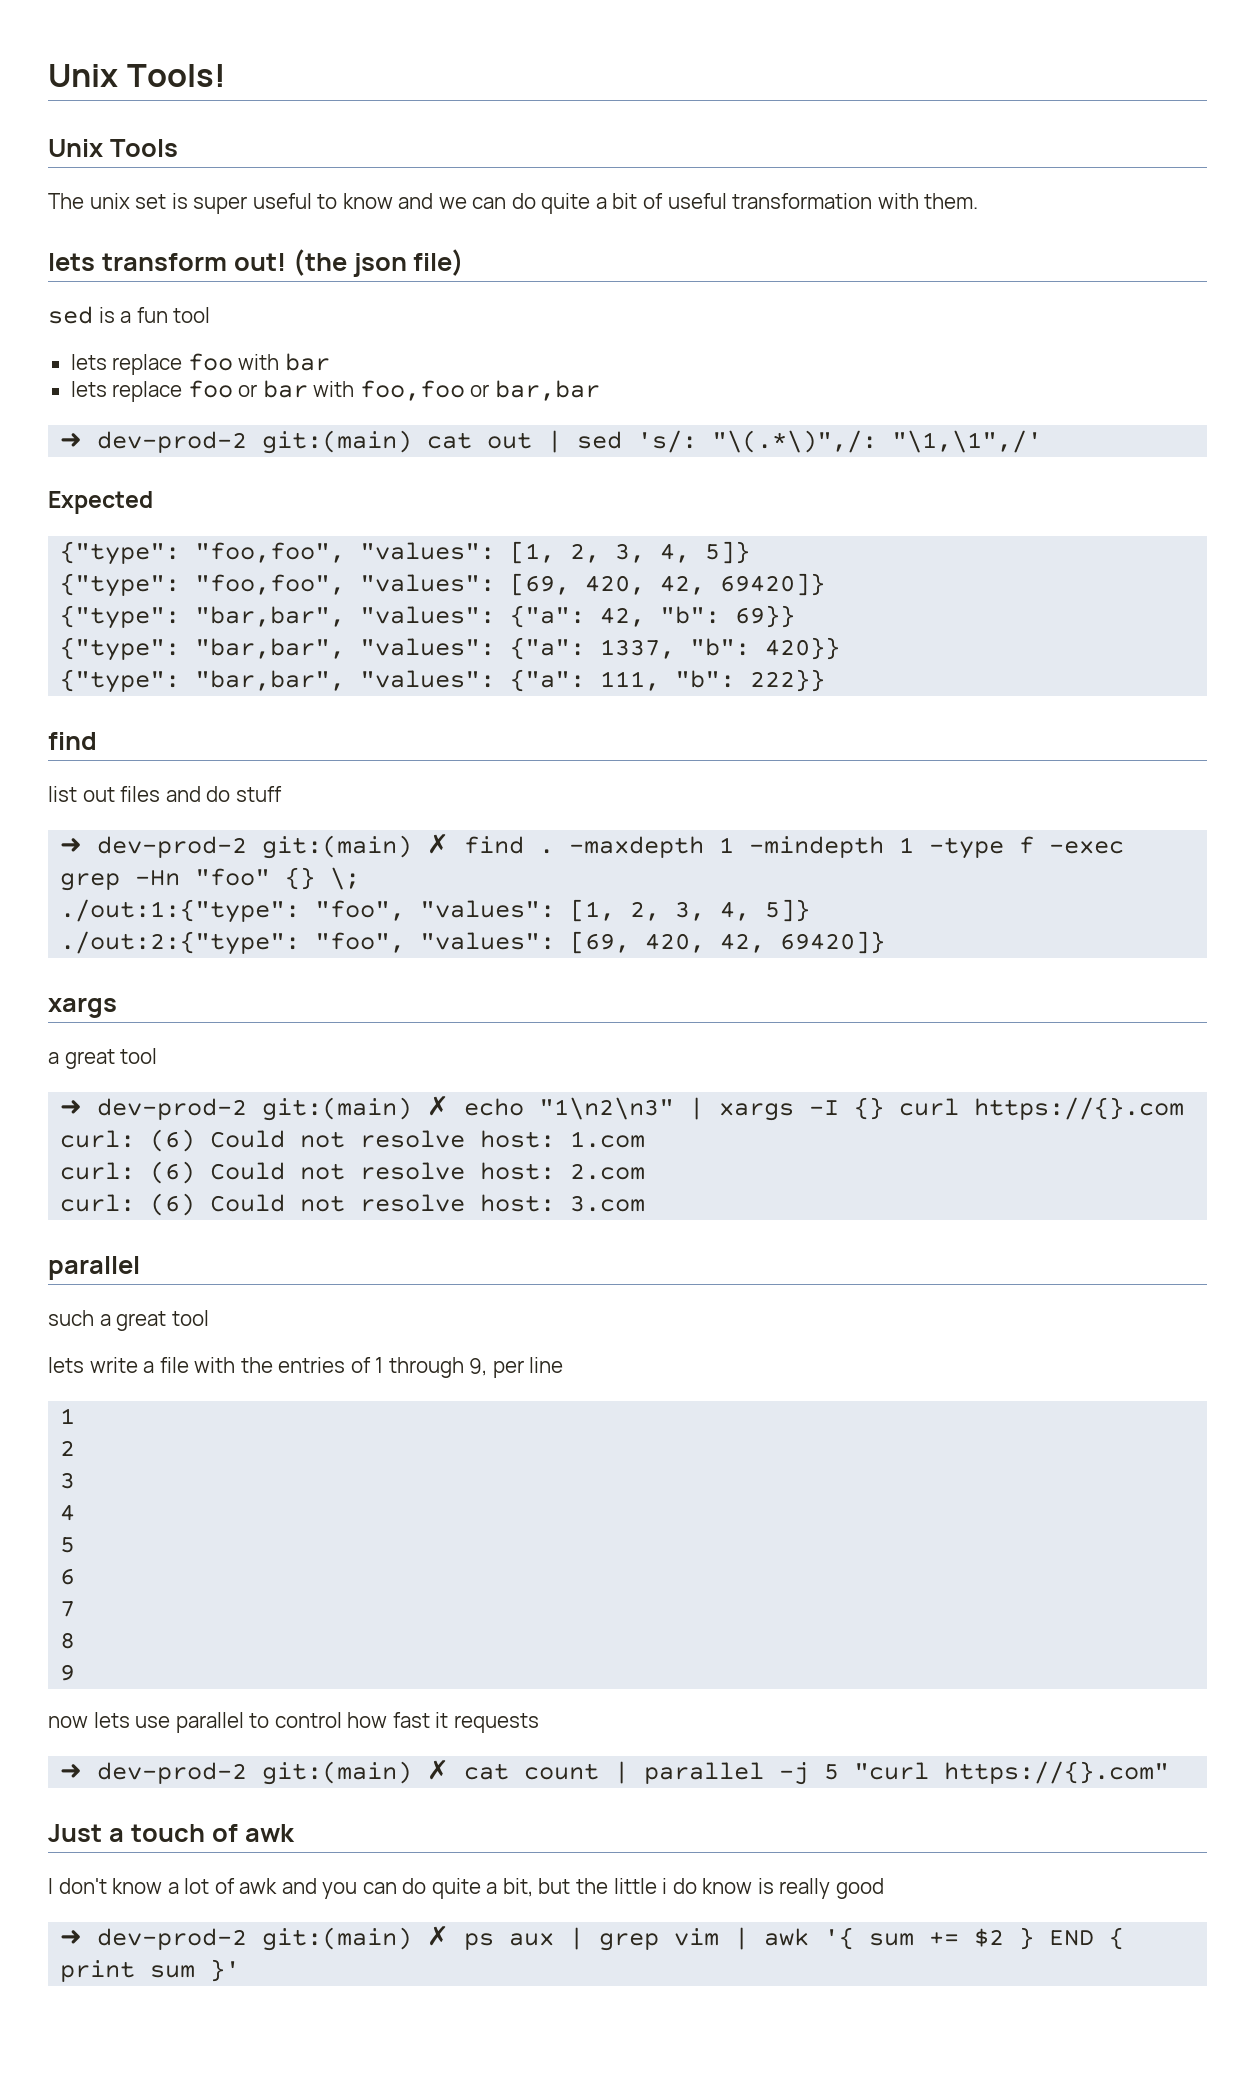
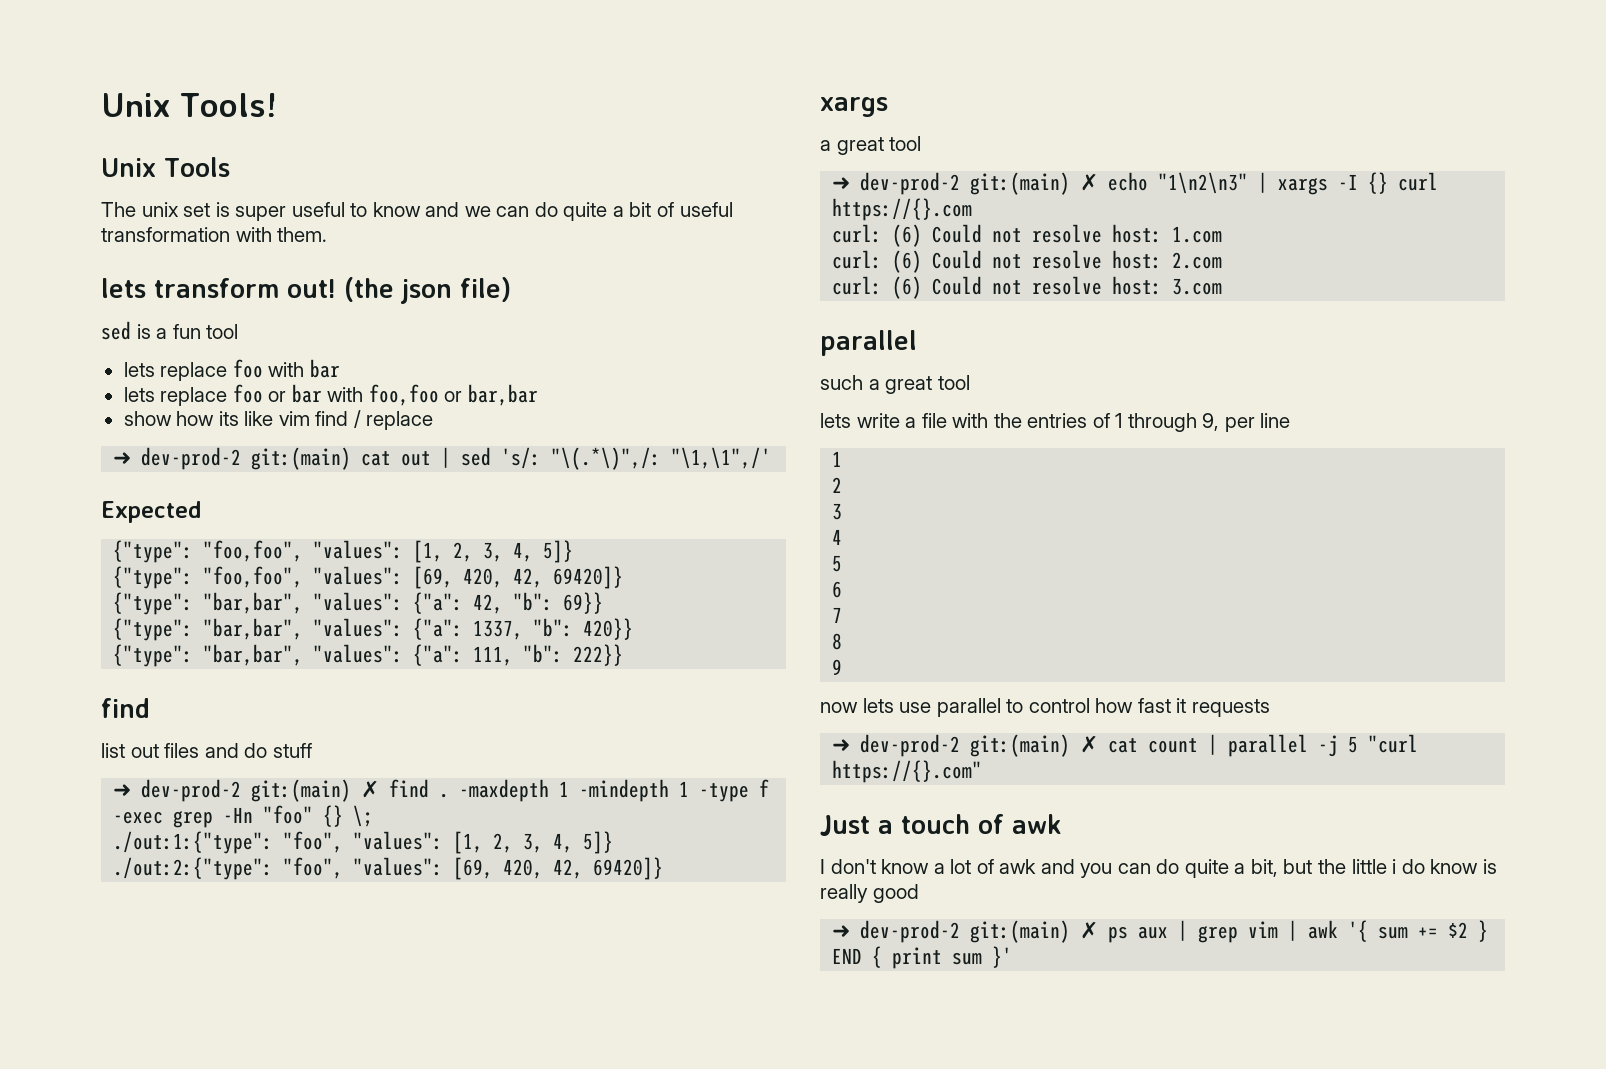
+ show how its like vim find / replace

